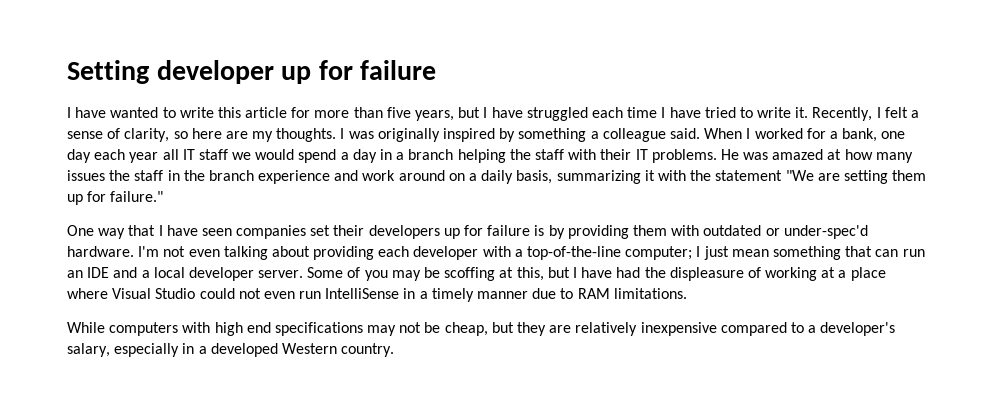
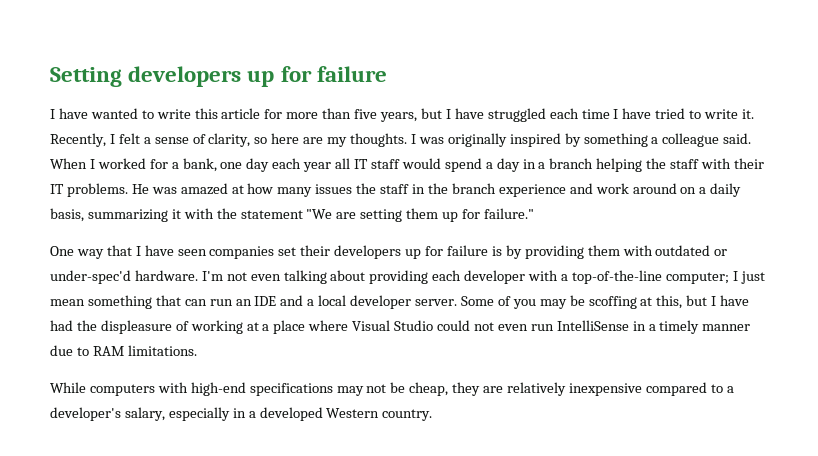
- Setting developer up for failure
+ Setting developers up for failure
- When I worked for a bank, one day each year all IT staff we would spend a day in a branch helping the staff with their IT problems.
+ When I worked for a bank, one day each year all IT staff would spend a day in a branch helping the staff with their IT problems.
- While computers with high end specifications may not be cheap, but they are relatively inexpensive compared to a developer's salary, especially in a developed Western country.
+ While computers with high-end specifications may not be cheap, they are relatively inexpensive compared to a developer's salary, especially in a developed Western country.

